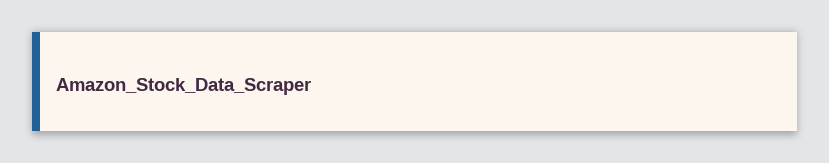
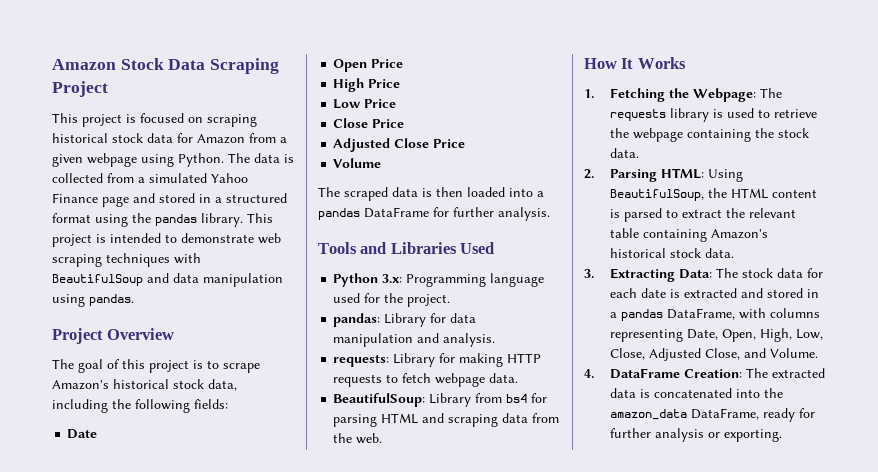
- Amazon_Stock_Data_Scraper
+ Amazon Stock Data Scraping Project
+ This project is focused on scraping historical stock data for Amazon from a given webpage using Python. The data is collected from a simulated Yahoo Finance page and stored in a structured format using the pandas library. This project is intended to demonstrate web scraping techniques with BeautifulSoup and data manipulation using pandas.
+ Project Overview
+ The goal of this project is to scrape Amazon's historical stock data, including the following fields:
+ Date
+ Open Price
+ High Price
+ Low Price
+ Close Price
+ Adjusted Close Price
+ Volume
+ The scraped data is then loaded into a pandas DataFrame for further analysis.
+ Tools and Libraries Used
+ Python 3.x: Programming language used for the project.
+ pandas: Library for data manipulation and analysis.
+ requests: Library for making HTTP requests to fetch webpage data.
+ BeautifulSoup: Library from bs4 for parsing HTML and scraping data from the web.
+ How It Works
+ 1. Fetching the Webpage: The requests library is used to retrieve the webpage containing the stock data.
+ 2. Parsing HTML: Using BeautifulSoup, the HTML content is parsed to extract the relevant table containing Amazon's historical stock data.
+ 3. Extracting Data: The stock data for each date is extracted and stored in a pandas DataFrame, with columns representing Date, Open, High, Low, Close, Adjusted Close, and Volume.
+ 4. DataFrame Creation: The extracted data is concatenated into the amazon_data DataFrame, ready for further analysis or exporting.

